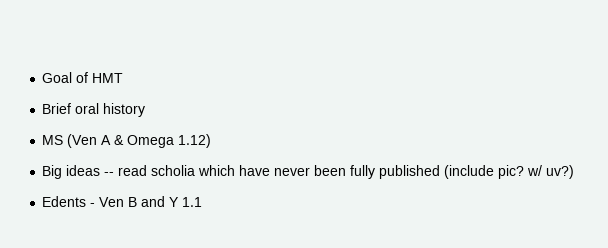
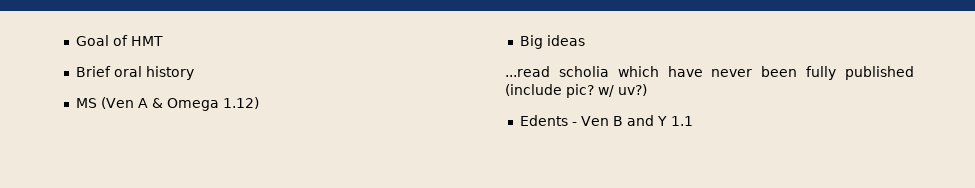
- Big ideas -- read scholia which have never been fully published (include pic? w/ uv?)
+ Big ideas
+ ...read scholia which have never been fully published (include pic? w/ uv?)

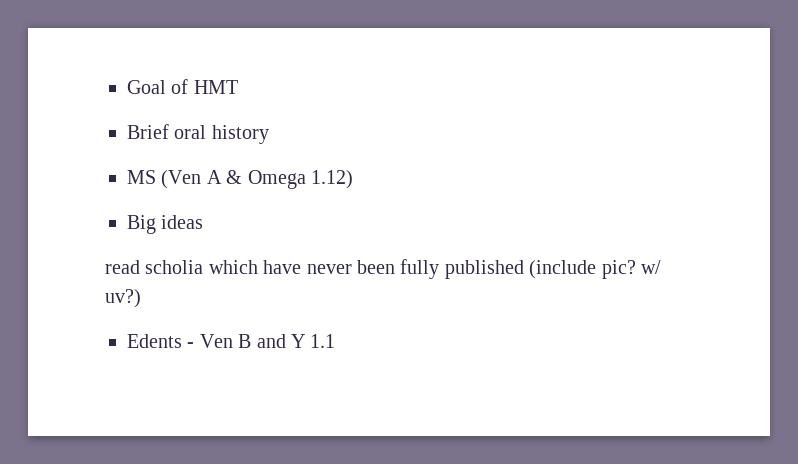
- ...read scholia which have never been fully published (include pic? w/ uv?)
+ read scholia which have never been fully published (include pic? w/ uv?)

